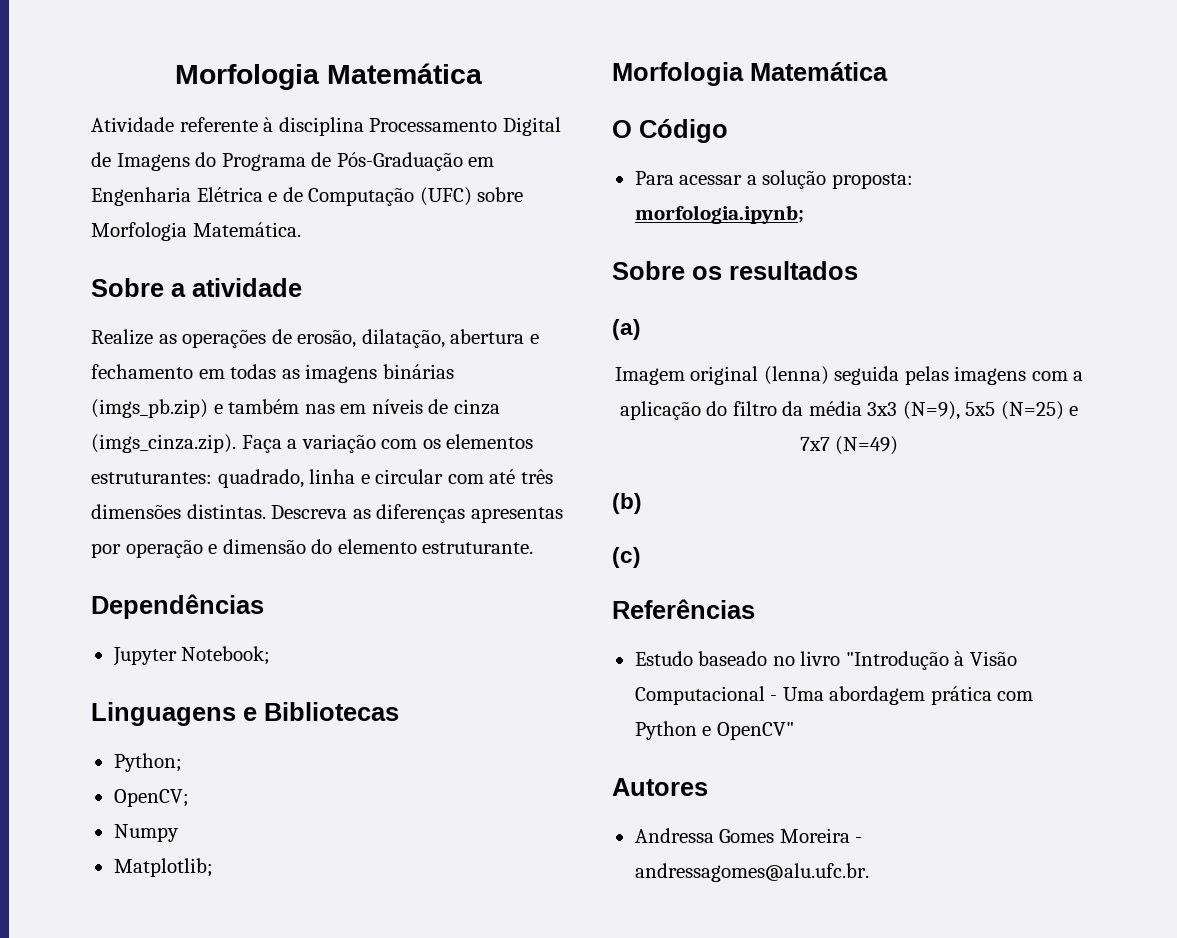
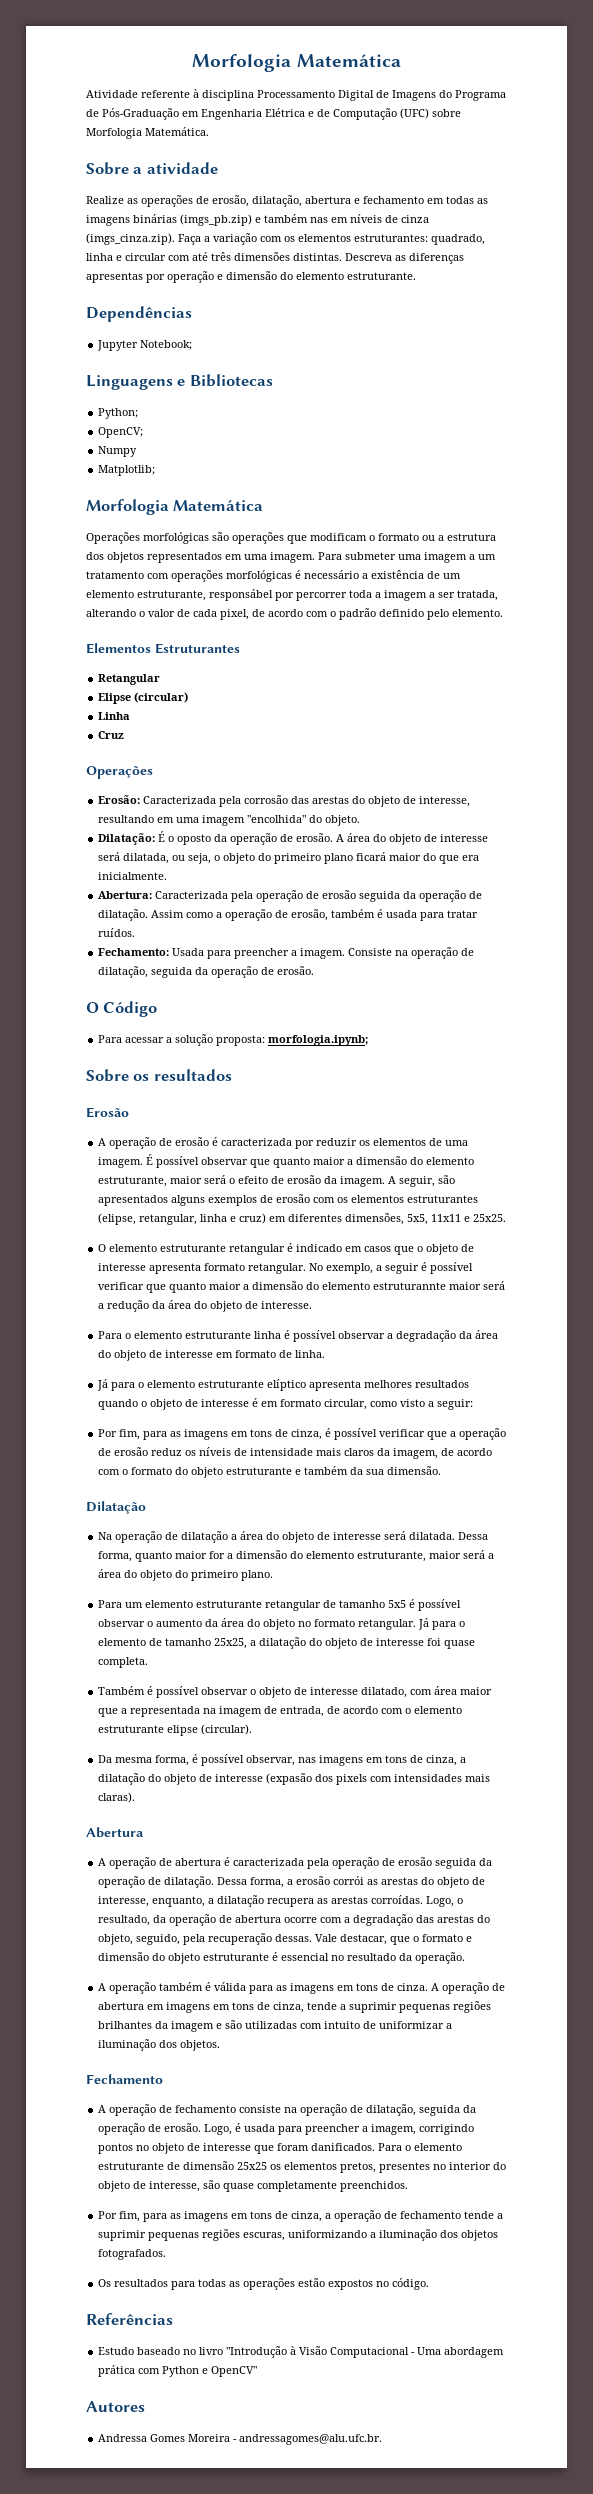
+ Operações morfológicas são operações que modificam o formato ou a estrutura dos objetos representados em uma imagem. Para submeter uma imagem a um tratamento com operações morfológicas é necessário a existência de um elemento estruturante, responsábel por percorrer toda a imagem a ser tratada, alterando o valor de cada pixel, de acordo com o padrão definido pelo elemento.
+ Elementos Estruturantes
+ Retangular
+ Elipse (circular)
+ Linha
+ Cruz
+ Operações
+ Erosão: Caracterizada pela corrosão das arestas do objeto de interesse, resultando em uma imagem "encolhida" do objeto.
+ Dilatação: É o oposto da operação de erosão. A área do objeto de interesse será dilatada, ou seja, o objeto do primeiro plano ficará maior do que era inicialmente.
+ Abertura: Caracterizada pela operação de erosão seguida da operação de dilatação. Assim como a operação de erosão, também é usada para tratar ruídos.
+ Fechamento: Usada para preencher a imagem. Consiste na operação de dilatação, seguida da operação de erosão.
- (a)
- Imagem original (lenna) seguida pelas imagens com a aplicação do filtro da média 3x3 (N=9), 5x5 (N=25) e 7x7 (N=49)
- (b)
- (c)
+ Erosão
+ A operação de erosão é caracterizada por reduzir os elementos de uma imagem. É possível observar que quanto maior a dimensão do elemento estruturante, maior será o efeito de erosão da imagem. A seguir, são apresentados alguns exemplos de erosão com os elementos estruturantes (elipse, retangular, linha e cruz) em diferentes dimensões, 5x5, 11x11 e 25x25.
+ O elemento estruturante retangular é indicado em casos que o objeto de interesse apresenta formato retangular. No exemplo, a seguir é possível verificar que quanto maior a dimensão do elemento estruturannte maior será a redução da área do objeto de interesse.
+ Para o elemento estruturante linha é possível observar a degradação da área do objeto de interesse em formato de linha.
+ Já para o elemento estruturante elíptico apresenta melhores resultados quando o objeto de interesse é em formato circular, como visto a seguir:
+ Por fim, para as imagens em tons de cinza, é possível verificar que a operação de erosão reduz os níveis de intensidade mais claros da imagem, de acordo com o formato do objeto estruturante e também da sua dimensão.
+ Dilatação
+ Na operação de dilatação a área do objeto de interesse será dilatada. Dessa forma, quanto maior for a dimensão do elemento estruturante, maior será a área do objeto do primeiro plano.
+ Para um elemento estruturante retangular de tamanho 5x5 é possível observar o aumento da área do objeto no formato retangular. Já para o elemento de tamanho 25x25, a dilatação do objeto de interesse foi quase completa.
+ Também é possível observar o objeto de interesse dilatado, com área maior que a representada na imagem de entrada, de acordo com o elemento estruturante elipse (circular).
+ Da mesma forma, é possível observar, nas imagens em tons de cinza, a dilatação do objeto de interesse (expasão dos pixels com intensidades mais claras).
+ Abertura
+ A operação de abertura é caracterizada pela operação de erosão seguida da operação de dilatação. Dessa forma, a erosão corrói as arestas do objeto de interesse, enquanto, a dilatação recupera as arestas corroídas. Logo, o resultado, da operação de abertura ocorre com a degradação das arestas do objeto, seguido, pela recuperação dessas. Vale destacar, que o formato e dimensão do objeto estruturante é essencial no resultado da operação.
+ A operação também é válida para as imagens em tons de cinza. A operação de abertura em imagens em tons de cinza, tende a suprimir pequenas regiões brilhantes da imagem e são utilizadas com intuito de uniformizar a iluminação dos objetos.
+ Fechamento
+ A operação de fechamento consiste na operação de dilatação, seguida da operação de erosão. Logo, é usada para preencher a imagem, corrigindo pontos no objeto de interesse que foram danificados. Para o elemento estruturante de dimensão 25x25 os elementos pretos, presentes no interior do objeto de interesse, são quase completamente preenchidos.
+ Por fim, para as imagens em tons de cinza, a operação de fechamento tende a suprimir pequenas regiões escuras, uniformizando a iluminação dos objetos fotografados.
+ Os resultados para todas as operações estão expostos no código.

